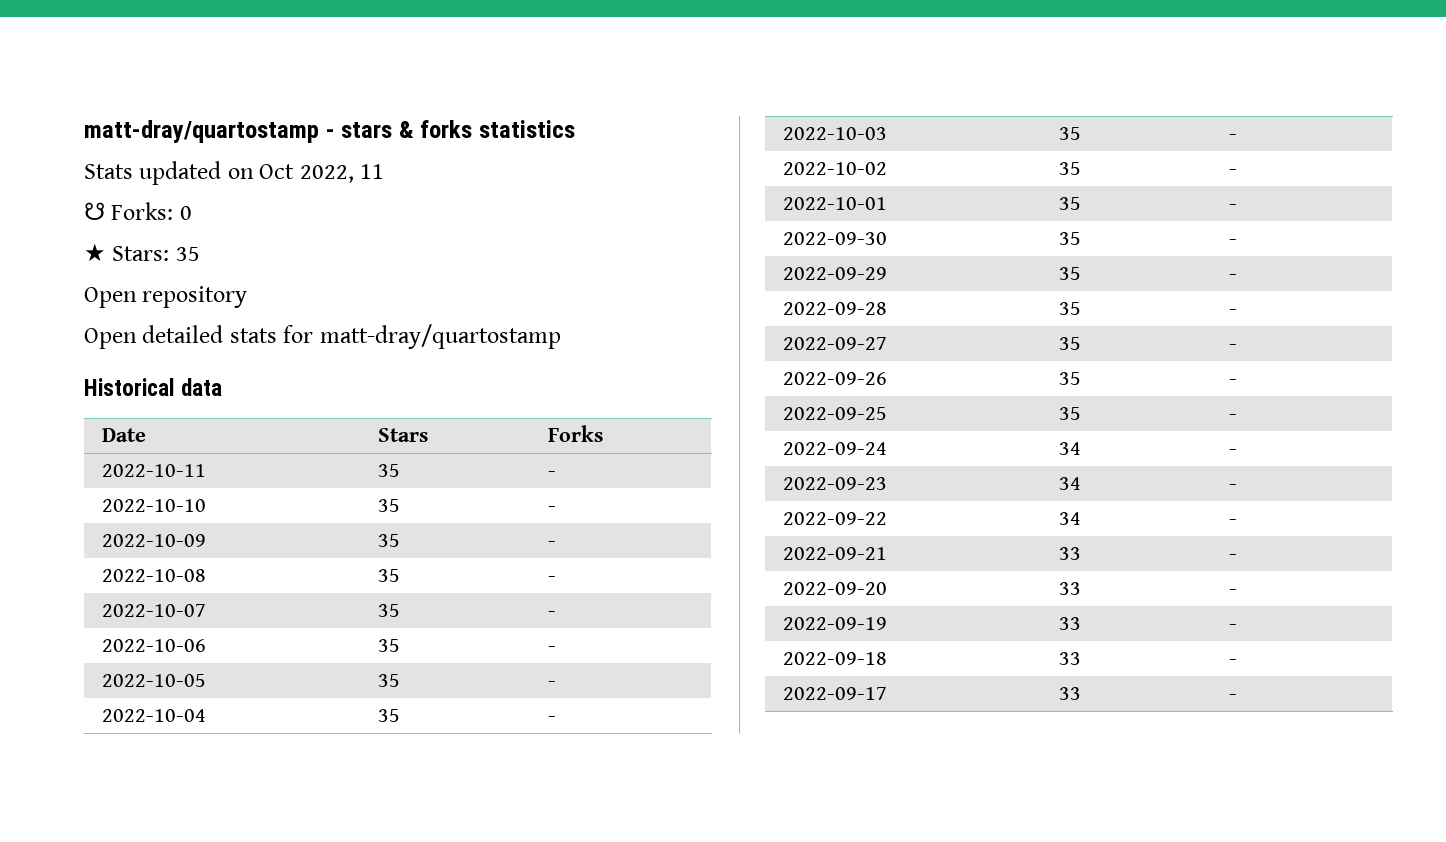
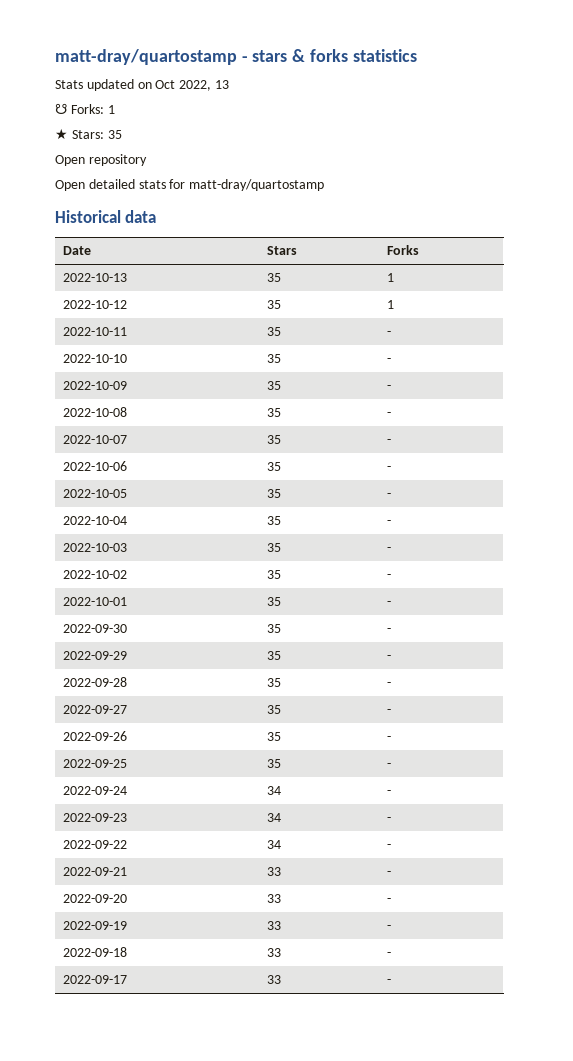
- Stats updated on Oct 2022, 11
+ Stats updated on Oct 2022, 13
- ☋ Forks: 0
+ ☋ Forks: 1
+ 2022-10-13 | 35 | 1
+ 2022-10-12 | 35 | 1

